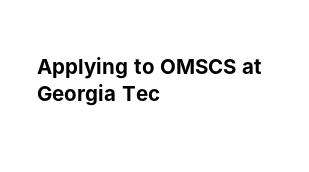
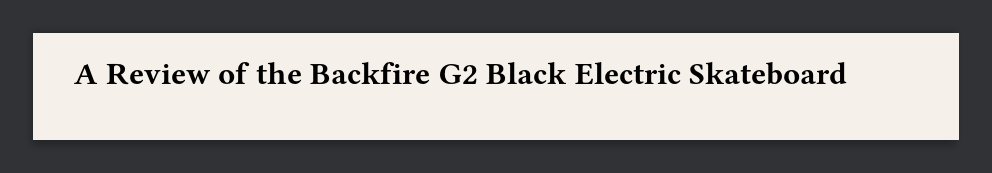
- Applying to OMSCS at Georgia Tec
+ A Review of the Backfire G2 Black Electric Skateboard

